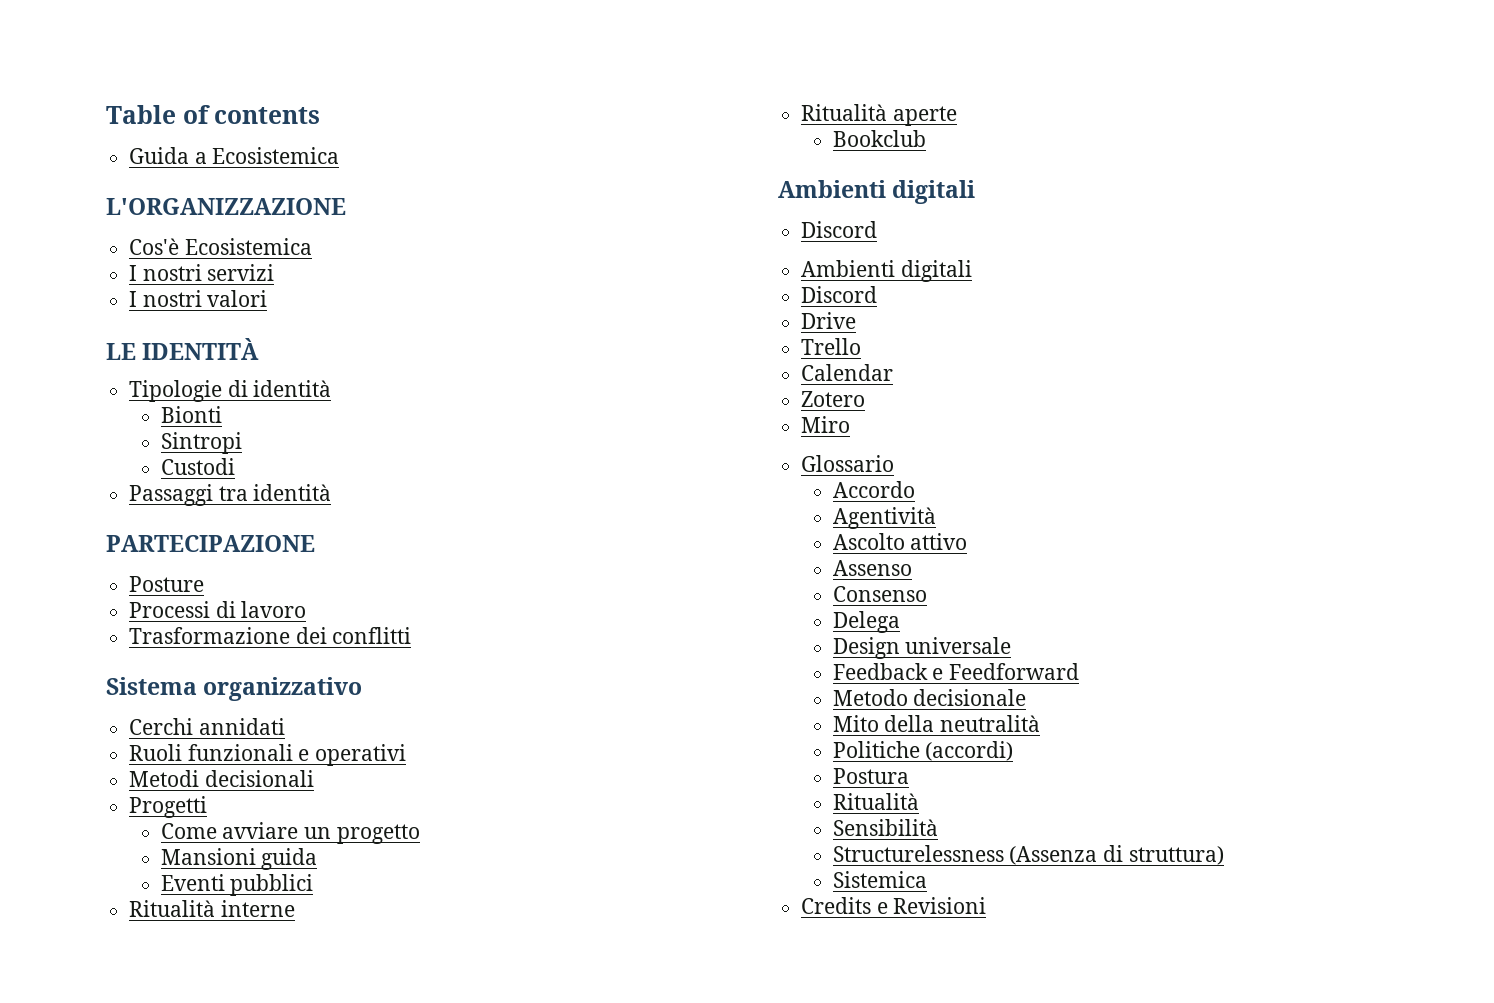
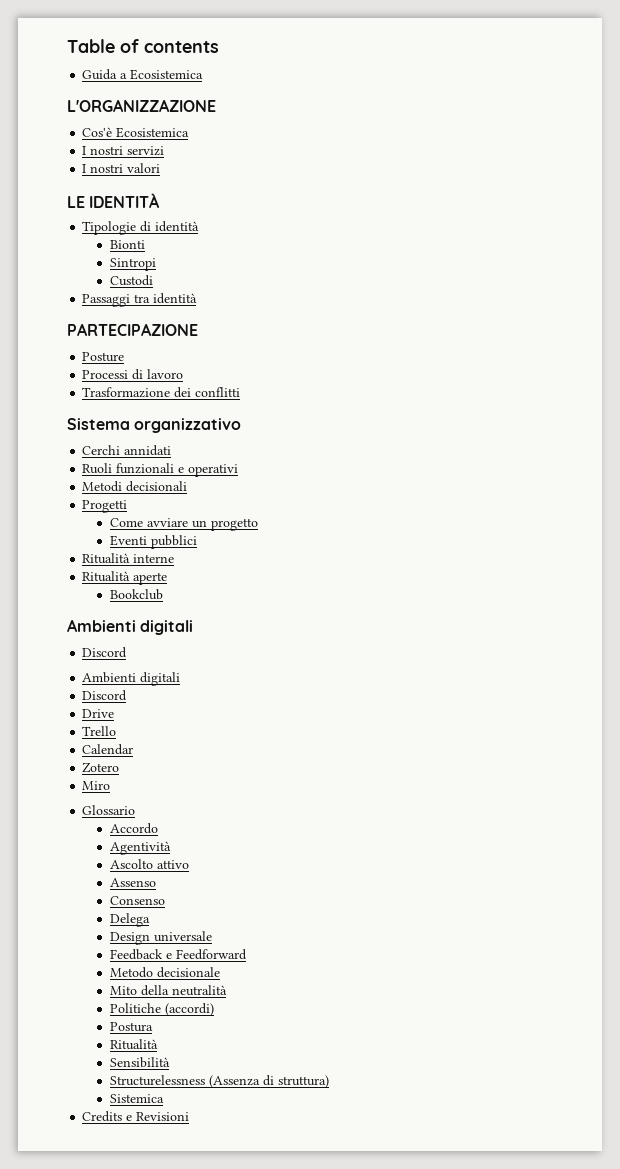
- Mansioni guida

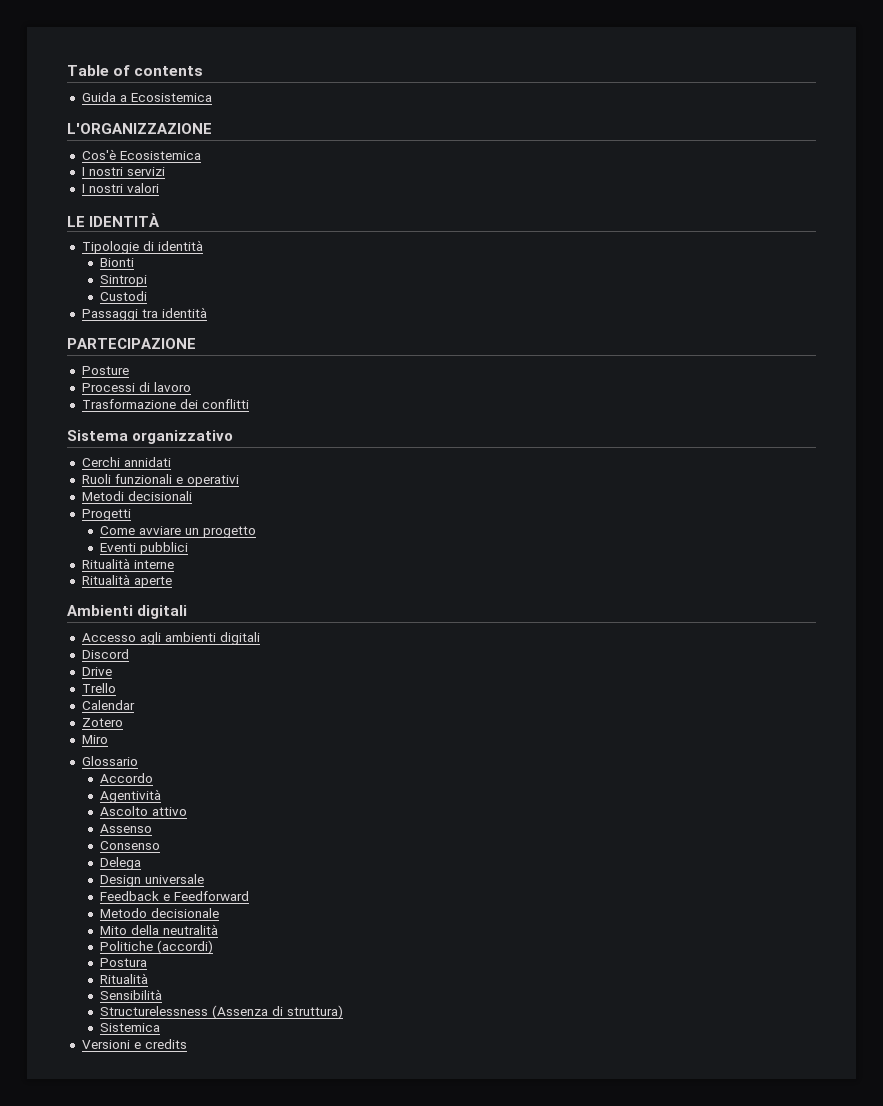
- Bookclub
  Ambienti digitali
- Discord
- Ambienti digitali
+ Accesso agli ambienti digitali
- Credits e Revisioni
+ Versioni e credits

